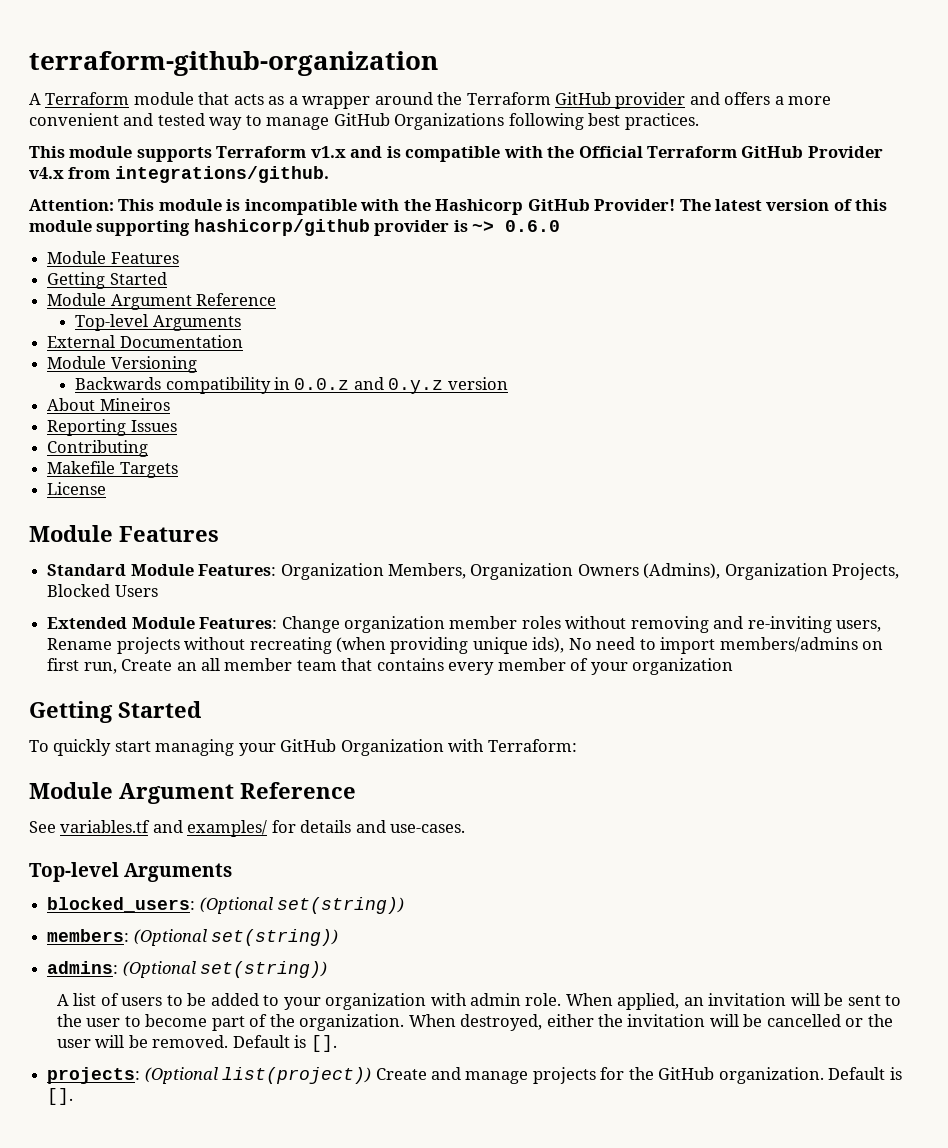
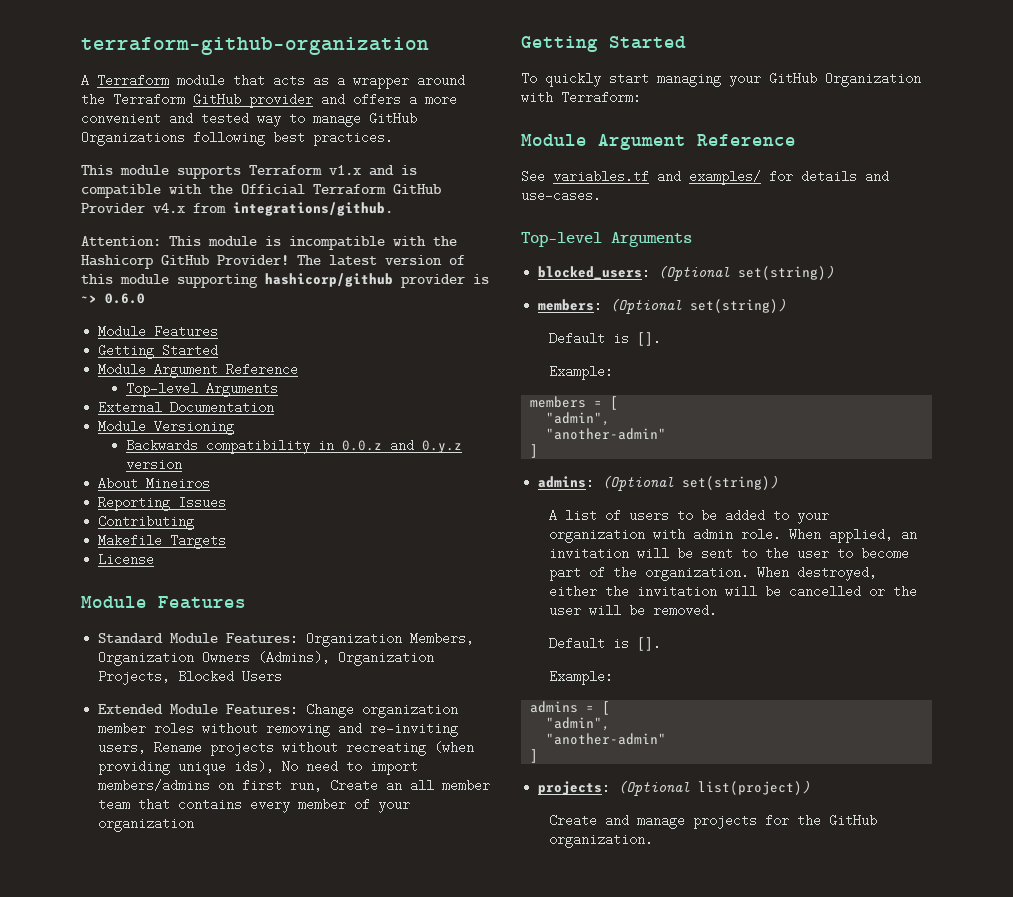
  members: (Optional set(string))
+ Default is [].
+ Example:
+ members = [
+ "admin",
+ "another-admin"
+ ]
- When destroyed, either the invitation will be cancelled or the user will be removed. Default is [].
+ When destroyed, either the invitation will be cancelled or the user will be removed.
+ Default is [].
+ Example:
+ admins = [
+ "admin",
+ "another-admin"
+ ]
- projects: (Optional list(project)) Create and manage projects for the GitHub organization. Default is [].
+ projects: (Optional list(project))
+ Create and manage projects for the GitHub organization.

